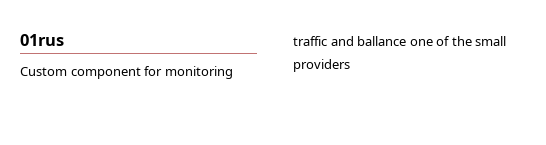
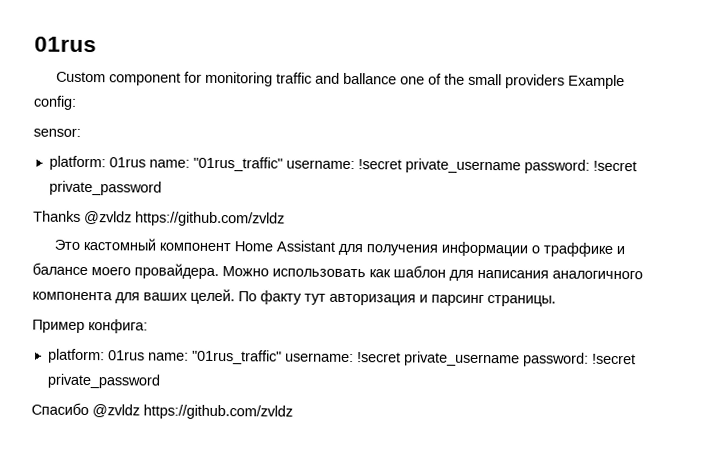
- Custom component for monitoring traffic and ballance one of the small providers
+ Custom component for monitoring traffic and ballance one of the small providers Example config:
+ sensor:
+ platform: 01rus name: "01rus_traffic" username: !secret private_username password: !secret private_password
+ Thanks @zvldz https://github.com/zvldz
+ Это кастомный компонент Home Assistant для получения информации о траффике и балансе моего провайдера. Можно использовать как шаблон для написания аналогичного компонента для ваших целей. По факту тут авторизация и парсинг страницы.
+ Пример конфига:
+ platform: 01rus name: "01rus_traffic" username: !secret private_username password: !secret private_password
+ Спасибо @zvldz https://github.com/zvldz

